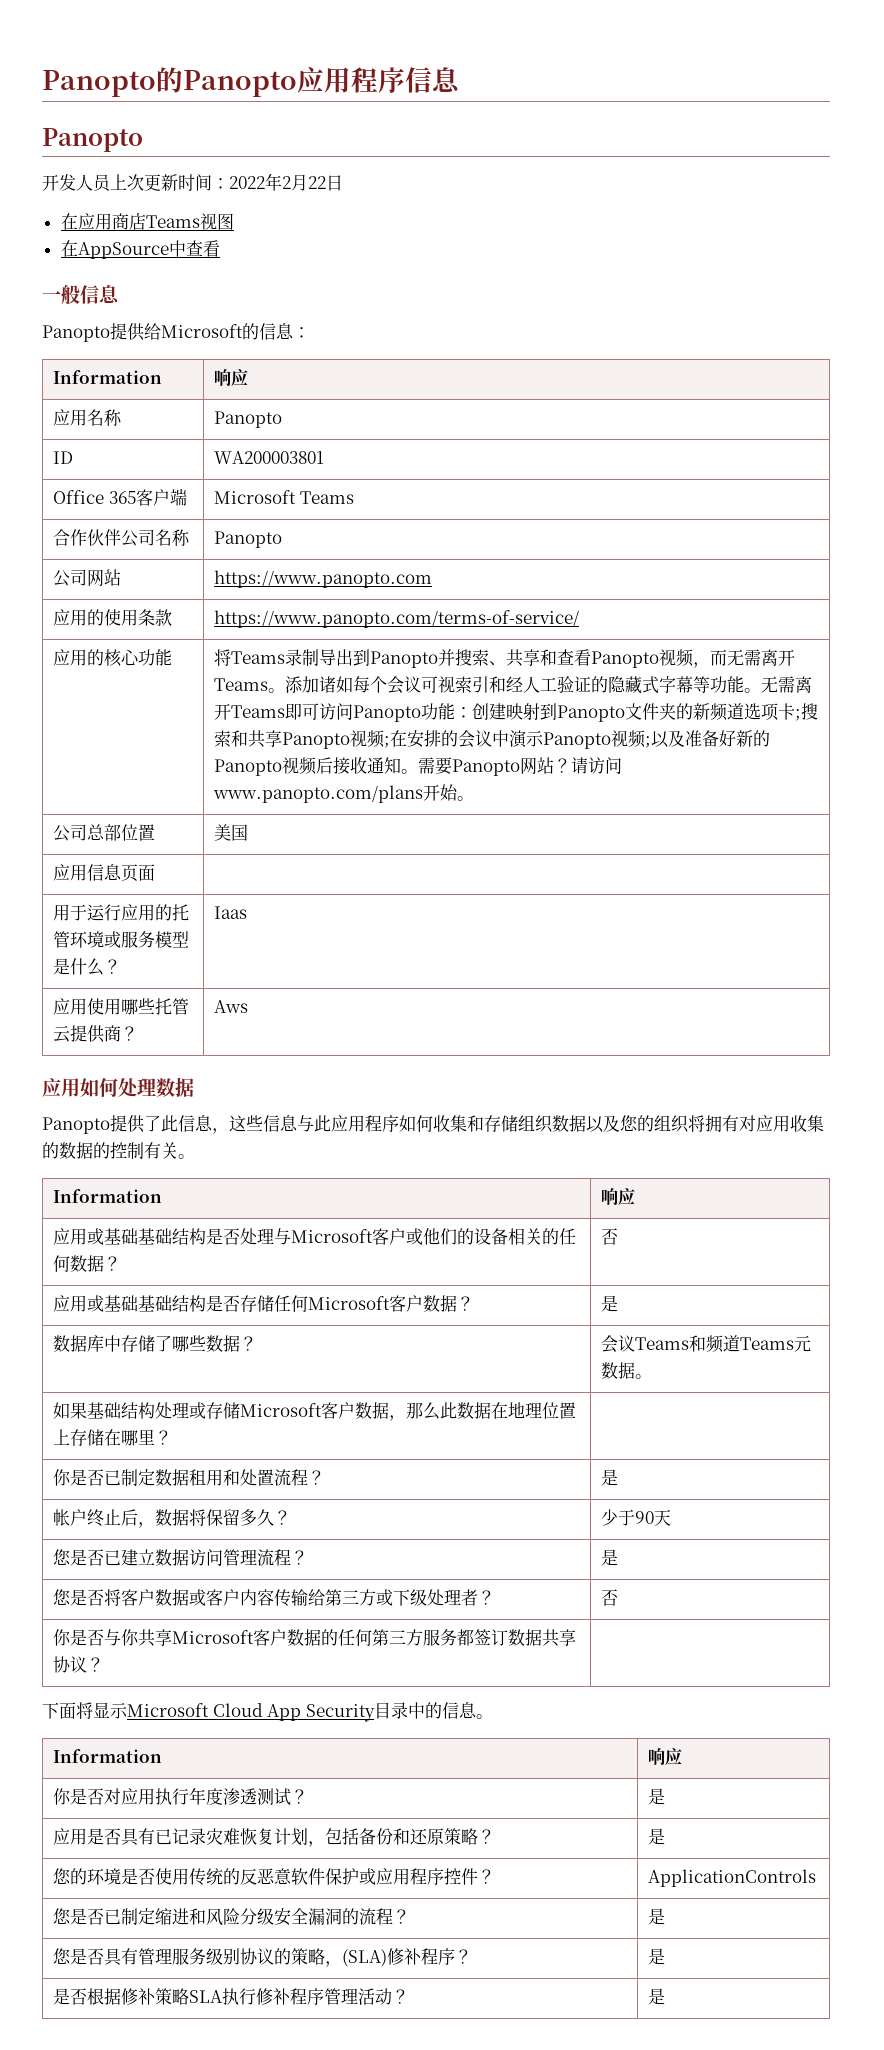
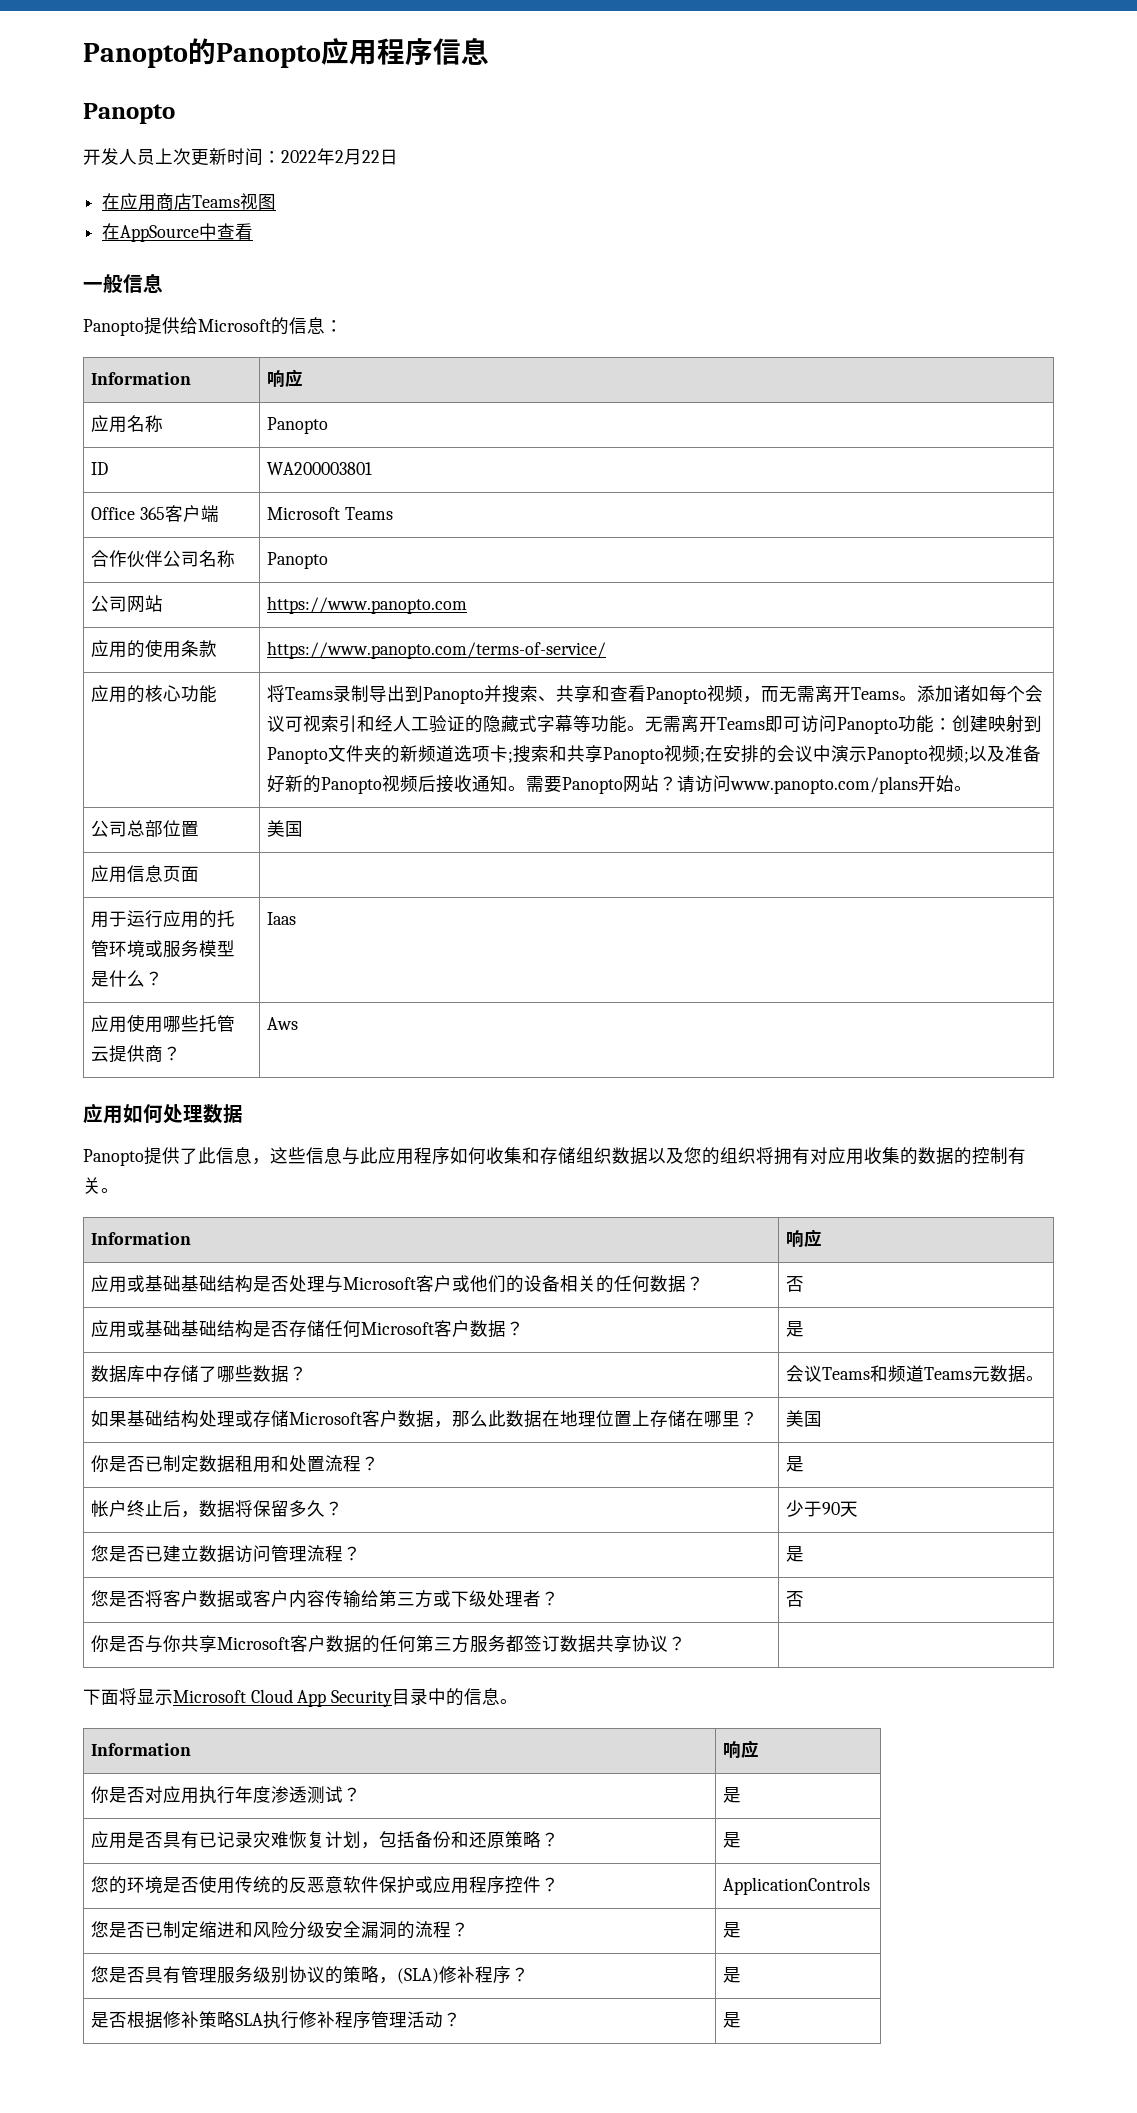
- 如果基础结构处理或存储Microsoft客户数据，那么此数据在地理位置上存储在哪里？ |
+ 如果基础结构处理或存储Microsoft客户数据，那么此数据在地理位置上存储在哪里？ | 美国

